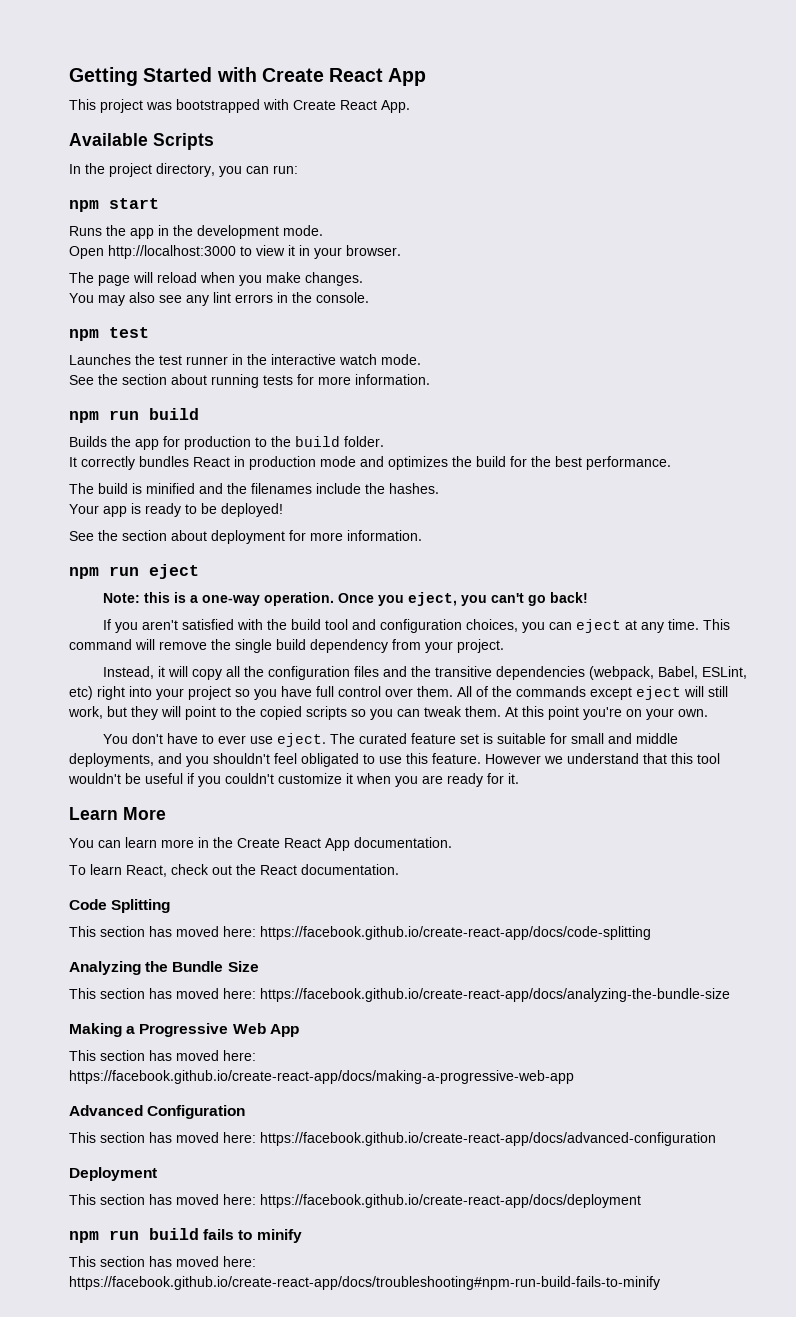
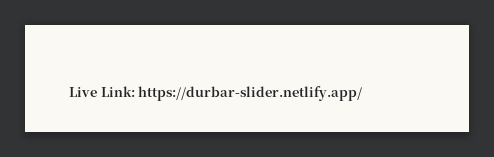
- Getting Started with Create React App
- This project was bootstrapped with Create React App.
- Available Scripts
- In the project directory, you can run:
- npm start
- Runs the app in the development mode.
- Open http://localhost:3000 to view it in your browser.
- The page will reload when you make changes.
- You may also see any lint errors in the console.
- npm test
- Launches the test runner in the interactive watch mode.
- See the section about running tests for more information.
- npm run build
- Builds the app for production to the build folder.
- It correctly bundles React in production mode and optimizes the build for the best performance.
- The build is minified and the filenames include the hashes.
- Your app is ready to be deployed!
- See the section about deployment for more information.
- npm run eject
- Note: this is a one-way operation. Once you eject, you can't go back!
- If you aren't satisfied with the build tool and configuration choices, you can eject at any time. This command will remove the single build dependency from your project.
- Instead, it will copy all the configuration files and the transitive dependencies (webpack, Babel, ESLint, etc) right into your project so you have full control over them. All of the commands except eject will still work, but they will point to the copied scripts so you can tweak them. At this point you're on your own.
- You don't have to ever use eject. The curated feature set is suitable for small and middle deployments, and you shouldn't feel obligated to use this feature. However we understand that this tool wouldn't be useful if you couldn't customize it when you are ready for it.
- Learn More
- You can learn more in the Create React App documentation.
- To learn React, check out the React documentation.
- Code Splitting
- This section has moved here: https://facebook.github.io/create-react-app/docs/code-splitting
- Analyzing the Bundle Size
- This section has moved here: https://facebook.github.io/create-react-app/docs/analyzing-the-bundle-size
- Making a Progressive Web App
- This section has moved here: https://facebook.github.io/create-react-app/docs/making-a-progressive-web-app
- Advanced Configuration
- This section has moved here: https://facebook.github.io/create-react-app/docs/advanced-configuration
- Deployment
- This section has moved here: https://facebook.github.io/create-react-app/docs/deployment
- npm run build fails to minify
- This section has moved here: https://facebook.github.io/create-react-app/docs/troubleshooting#npm-run-build-fails-to-minify
+ Live Link: https://durbar-slider.netlify.app/

